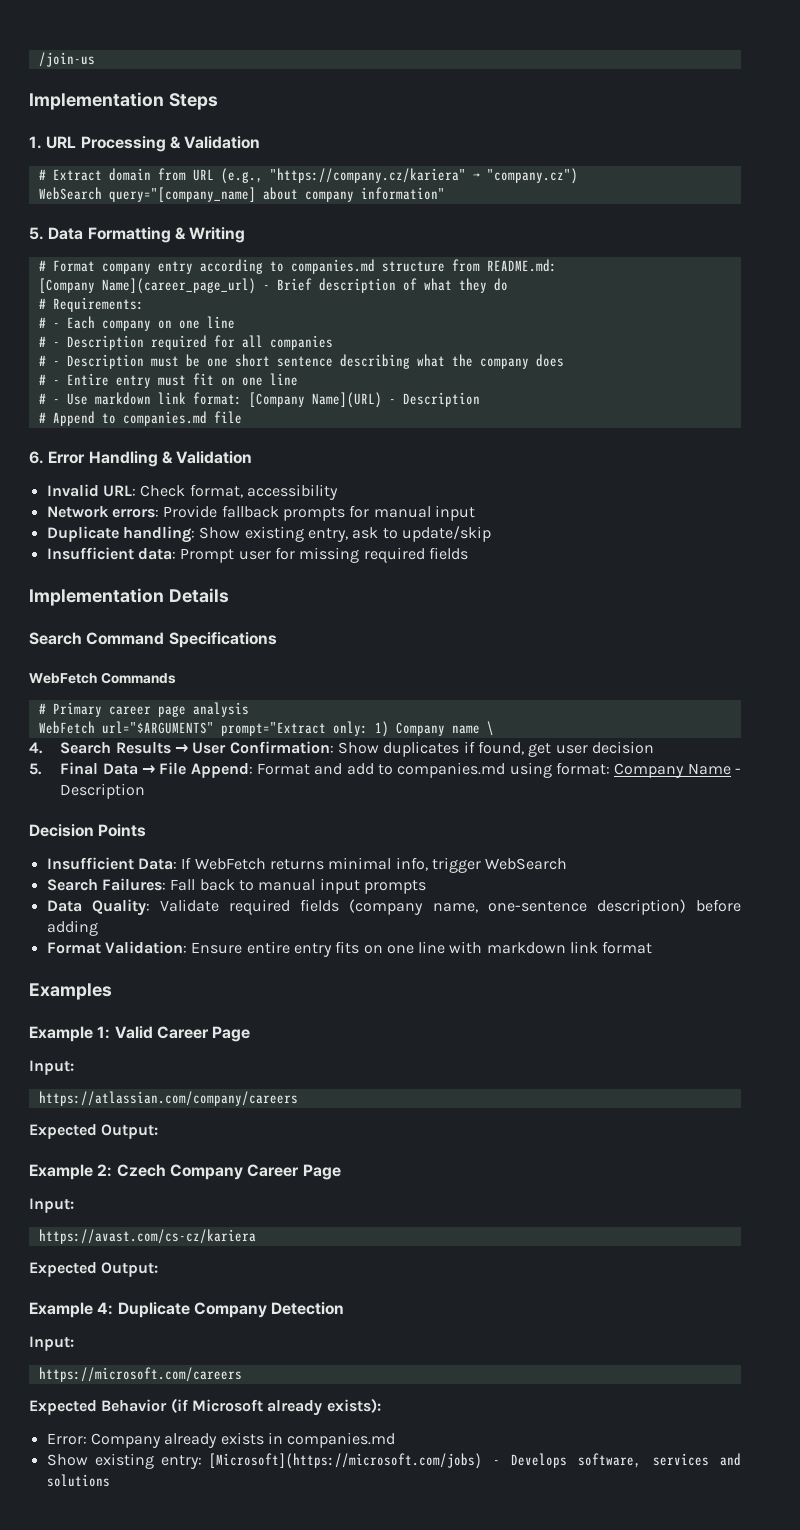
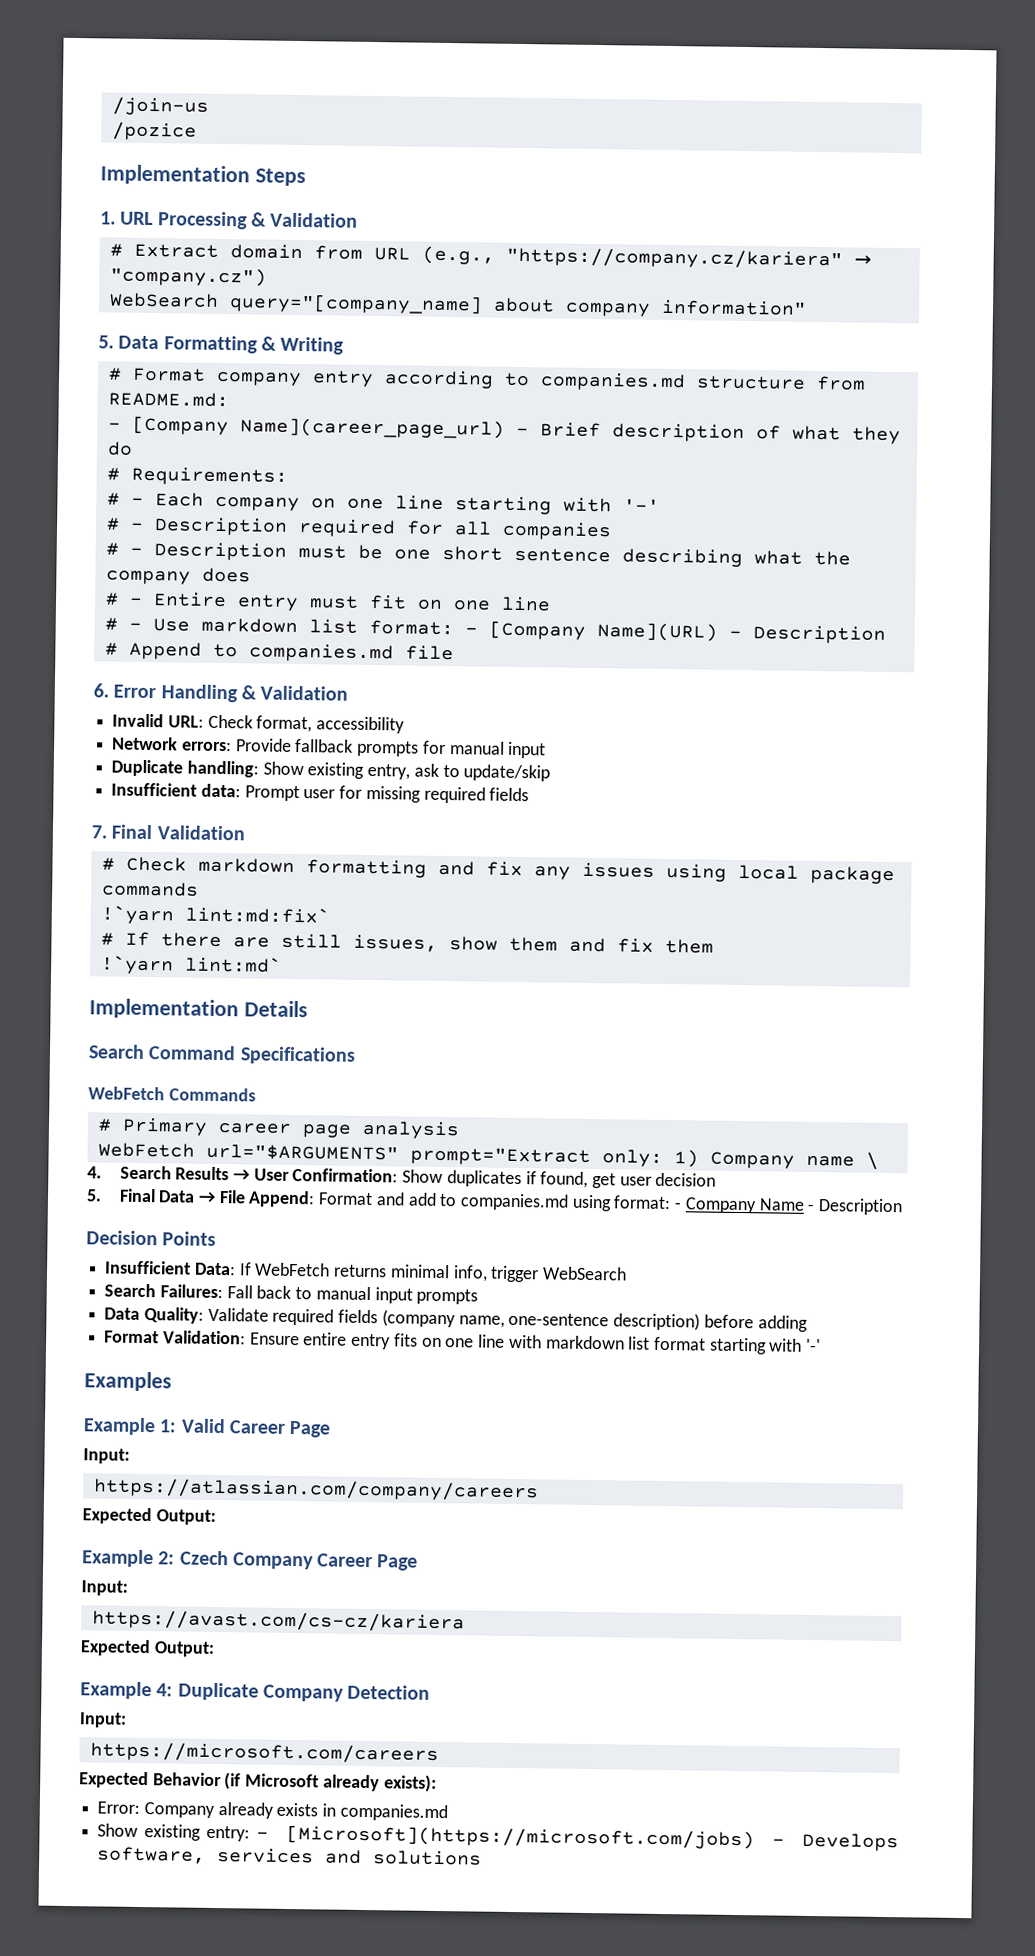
+ /pozice
- [Company Name](career_page_url) - Brief description of what they do
+ - [Company Name](career_page_url) - Brief description of what they do
- # - Each company on one line
+ # - Each company on one line starting with '-'
- # - Use markdown link format: [Company Name](URL) - Description
+ # - Use markdown list format: - [Company Name](URL) - Description
+ 7. Final Validation
+ # Check markdown formatting and fix any issues using local package commands
+ !`yarn lint:md:fix`
+ # If there are still issues, show them and fix them
+ !`yarn lint:md`
- 5. Final Data → File Append: Format and add to companies.md using format: Company Name - Description
+ 5. Final Data → File Append: Format and add to companies.md using format: - Company Name - Description
- Format Validation: Ensure entire entry fits on one line with markdown link format
+ Format Validation: Ensure entire entry fits on one line with markdown list format starting with '-'
- Show existing entry: [Microsoft](https://microsoft.com/jobs) - Develops software, services and solutions
+ Show existing entry: - [Microsoft](https://microsoft.com/jobs) - Develops software, services and solutions

